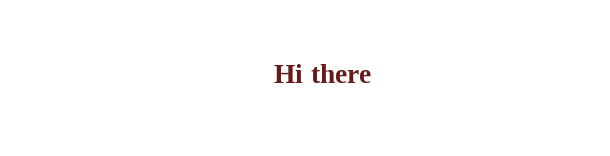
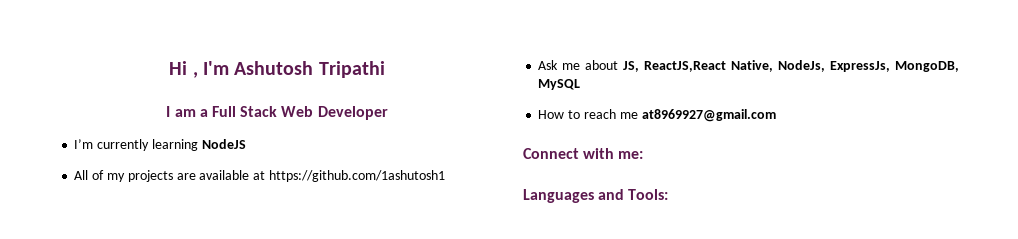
- Hi there
+ Hi , I'm Ashutosh Tripathi
+ I am a Full Stack Web Developer
+ I’m currently learning NodeJS
+ All of my projects are available at https://github.com/1ashutosh1
+ Ask me about JS, ReactJS,React Native, NodeJs, ExpressJs, MongoDB, MySQL
+ How to reach me at8969927@gmail.com
+ Connect with me:
+ Languages and Tools:

